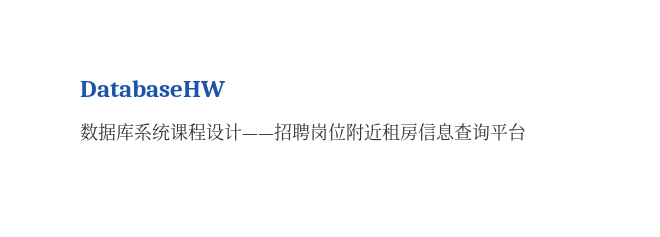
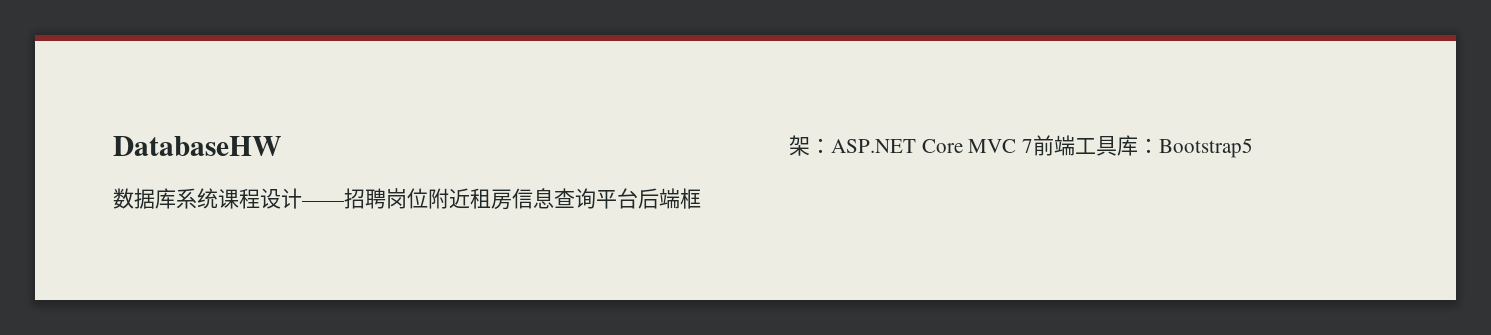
- 数据库系统课程设计——招聘岗位附近租房信息查询平台
+ 数据库系统课程设计——招聘岗位附近租房信息查询平台后端框架：ASP.NET Core MVC 7前端工具库：Bootstrap5

